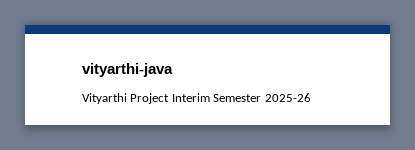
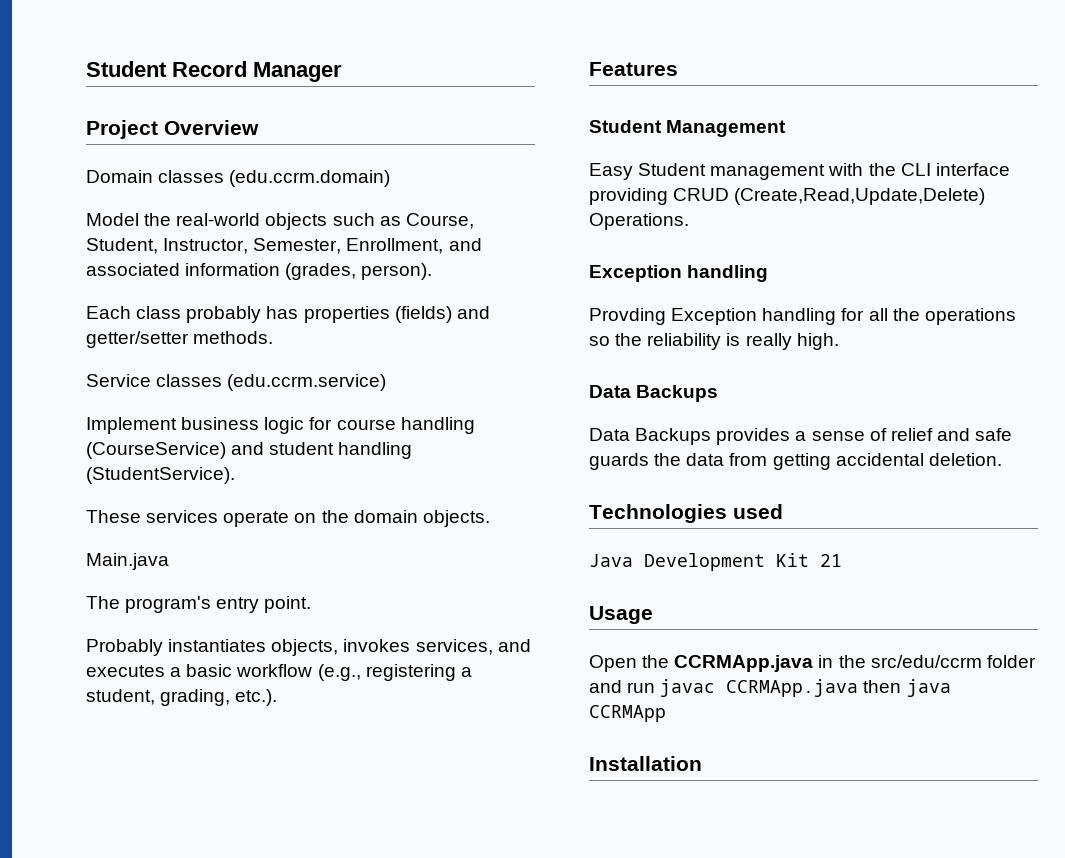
- vityarthi-java
- Vityarthi Project Interim Semester 2025-26
+ Student Record Manager
+ Project Overview
+ Domain classes (edu.ccrm.domain)
+ Model the real-world objects such as Course, Student, Instructor, Semester, Enrollment, and associated information (grades, person).
+ Each class probably has properties (fields) and getter/setter methods.
+ Service classes (edu.ccrm.service)
+ Implement business logic for course handling (CourseService) and student handling (StudentService).
+ These services operate on the domain objects.
+ Main.java
+ The program's entry point.
+ Probably instantiates objects, invokes services, and executes a basic workflow (e.g., registering a student, grading, etc.).
+ Features
+ Student Management
+ Easy Student management with the CLI interface providing CRUD (Create,Read,Update,Delete) Operations.
+ Exception handling
+ Provding Exception handling for all the operations so the reliability is really high.
+ Data Backups
+ Data Backups provides a sense of relief and safe guards the data from getting accidental deletion.
+ Technologies used
+ Java Development Kit 21
+ Usage
+ Open the CCRMApp.java in the src/edu/ccrm folder and run javac CCRMApp.java then java CCRMApp
+ Installation

